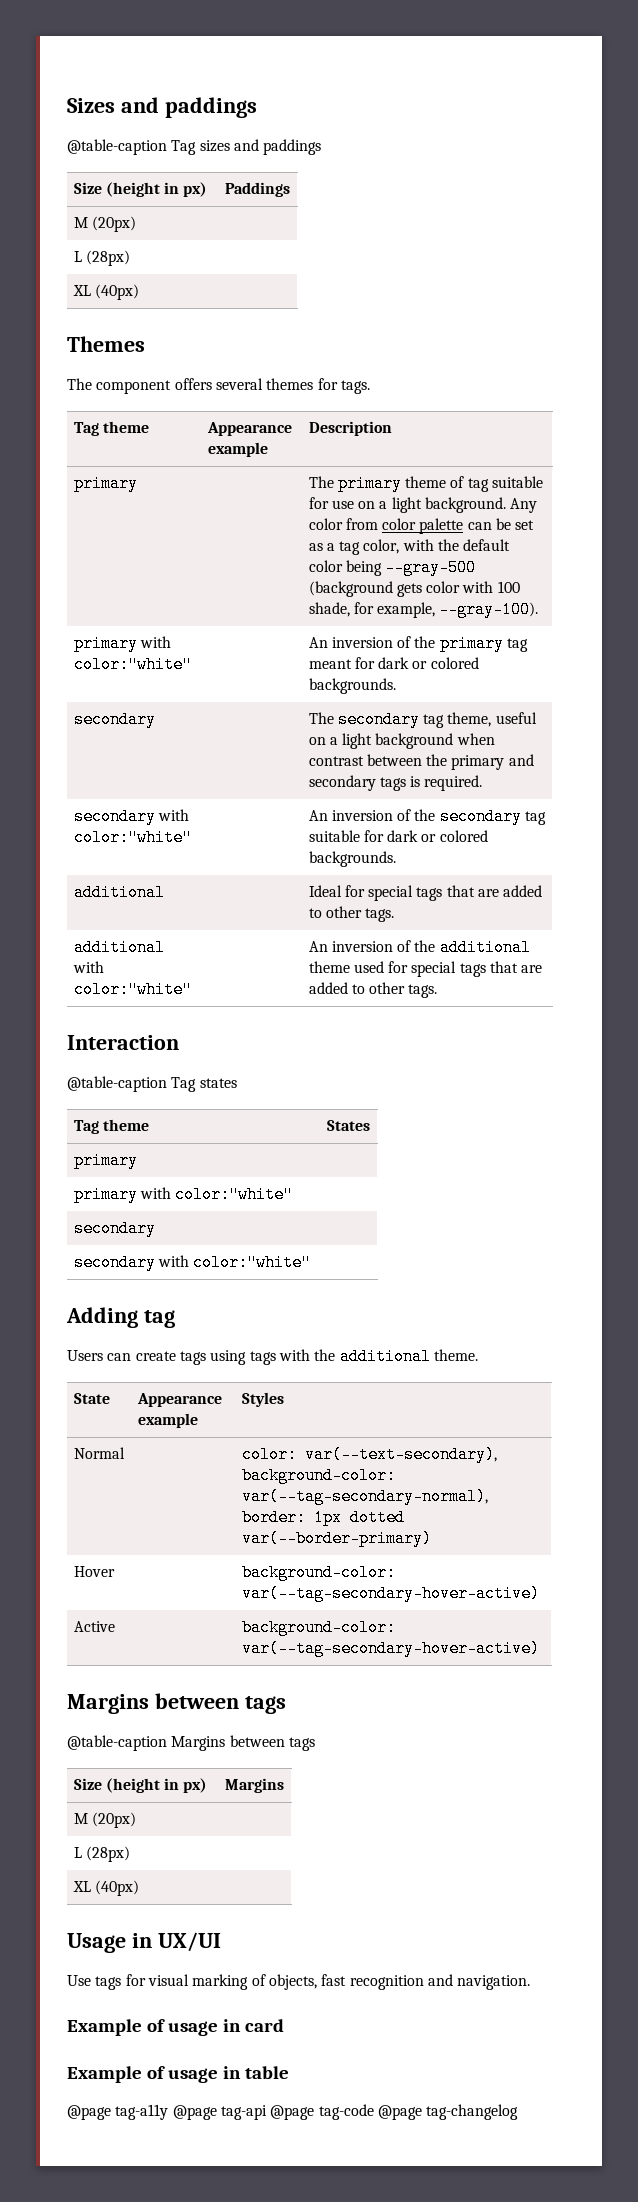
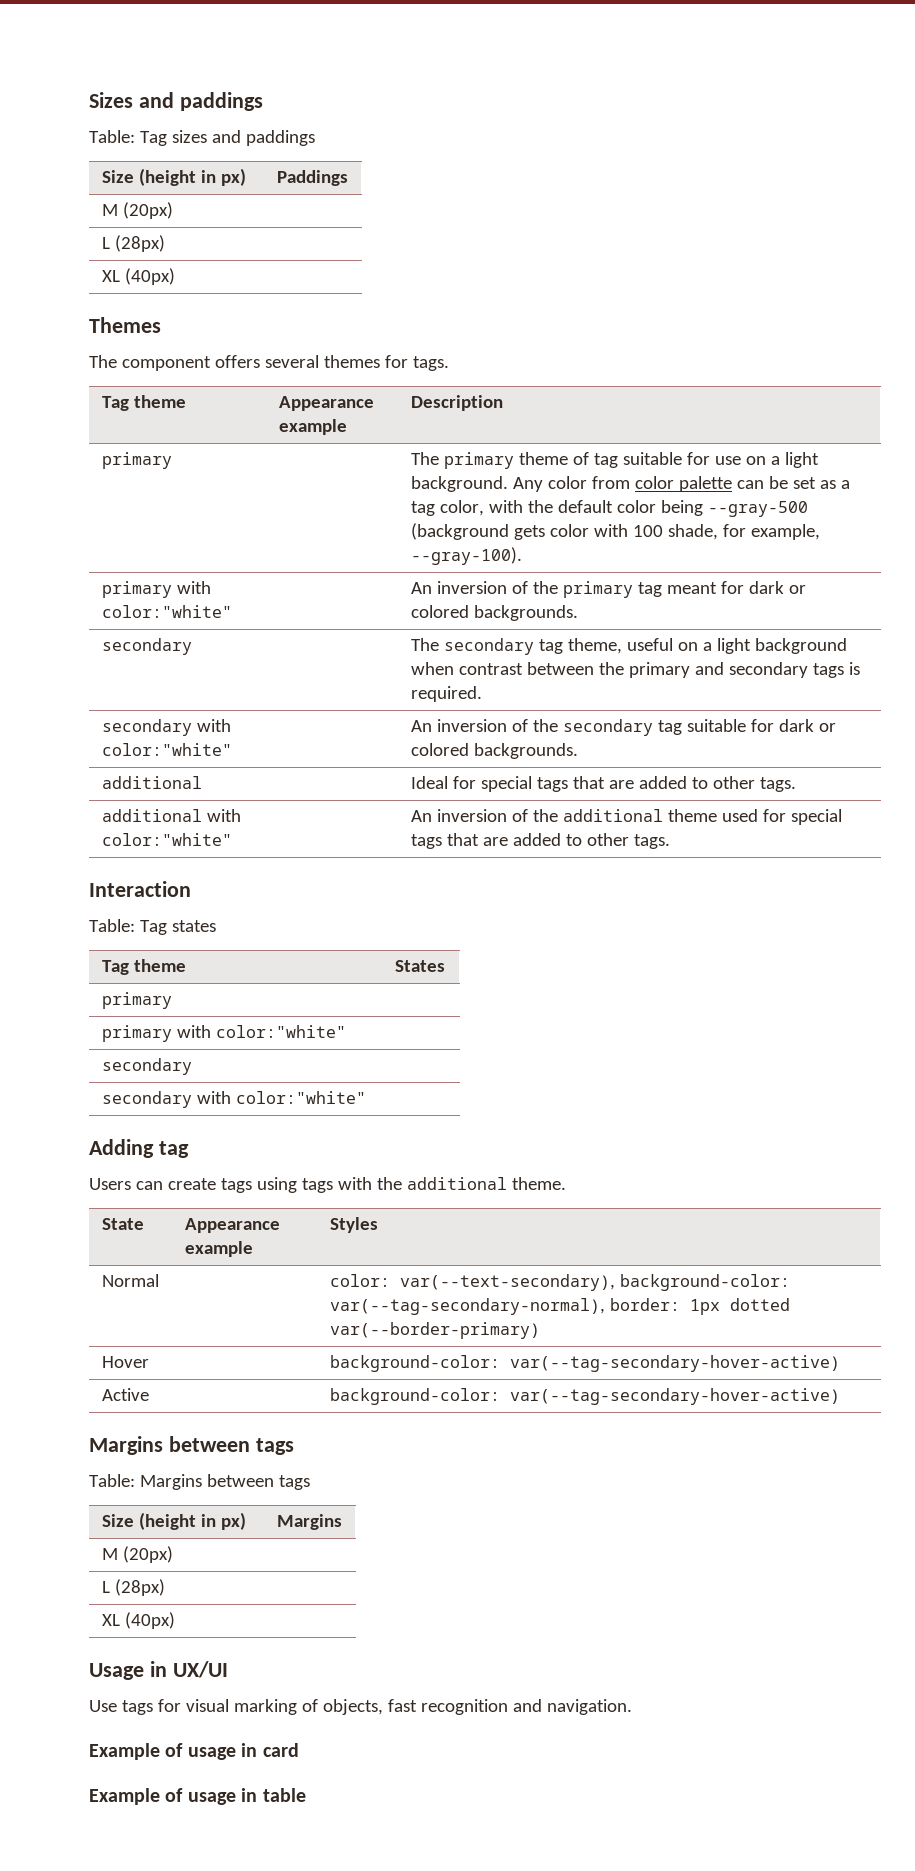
- @table-caption Tag sizes and paddings
+ Table: Tag sizes and paddings
- @table-caption Tag states
+ Table: Tag states
- @table-caption Margins between tags
+ Table: Margins between tags
- @page tag-a11y @page tag-api @page tag-code @page tag-changelog

